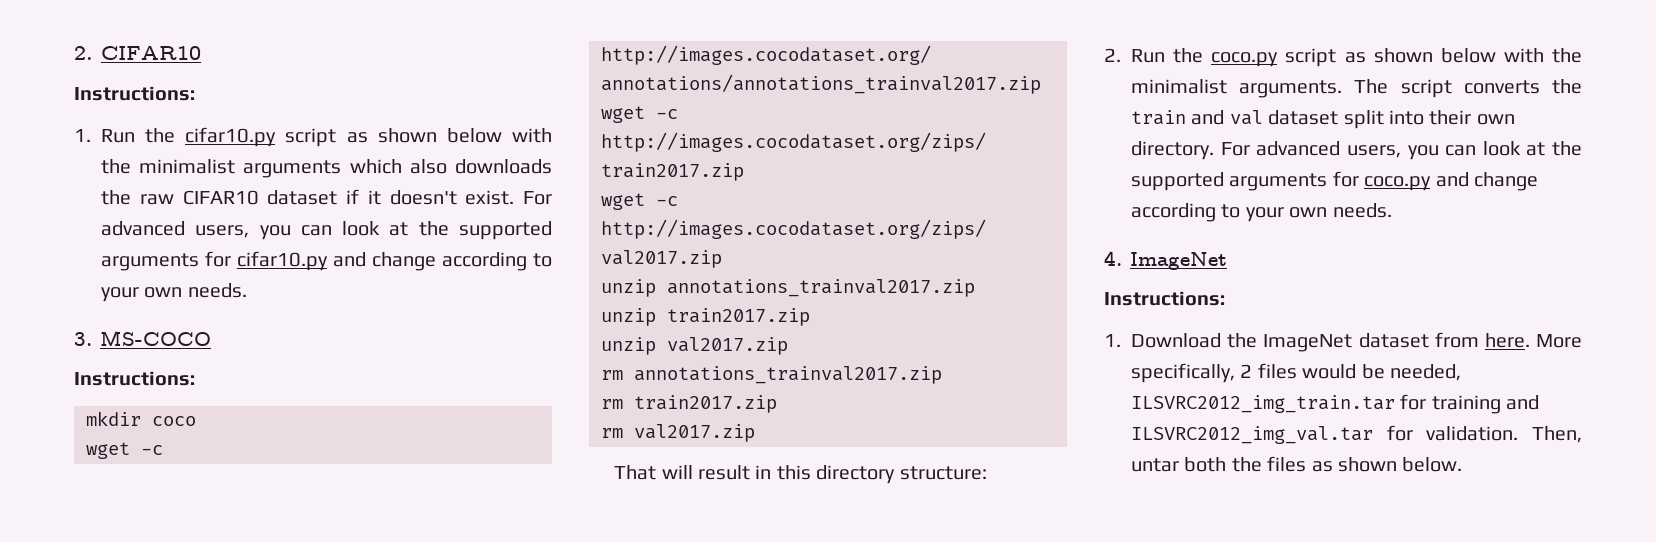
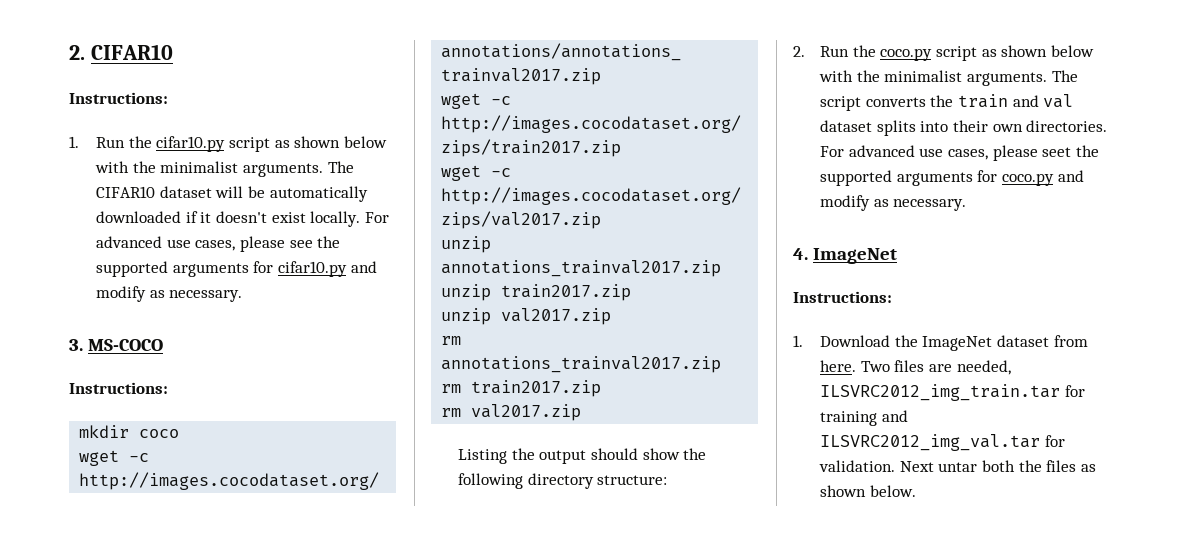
- 1. Run the cifar10.py script as shown below with the minimalist arguments which also downloads the raw CIFAR10 dataset if it doesn't exist. For advanced users, you can look at the supported arguments for cifar10.py and change according to your own needs.
+ 1. Run the cifar10.py script as shown below with the minimalist arguments. The CIFAR10 dataset will be automatically downloaded if it doesn't exist locally. For advanced use cases, please see the supported arguments for cifar10.py and modify as necessary.
- That will result in this directory structure:
+ Listing the output should show the following directory structure:
- The script converts the train and val dataset split into their own directory. For advanced users, you can look at the supported arguments for coco.py and change according to your own needs.
+ The script converts the train and val dataset splits into their own directories. For advanced use cases, please seet the supported arguments for coco.py and modify as necessary.
- More specifically, 2 files would be needed, ILSVRC2012_img_train.tar for training and ILSVRC2012_img_val.tar for validation.
+ Two files are needed, ILSVRC2012_img_train.tar for training and ILSVRC2012_img_val.tar for validation.
- Then, untar both the files as shown below.
+ Next untar both the files as shown below.

